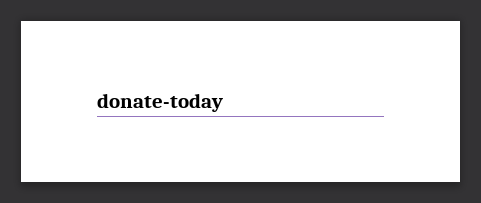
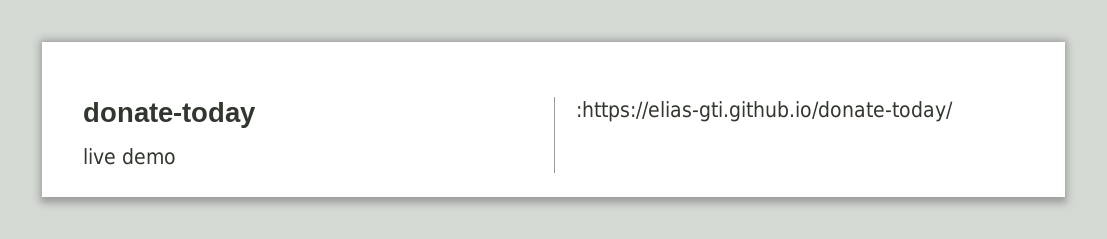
+ live demo :https://elias-gti.github.io/donate-today/

